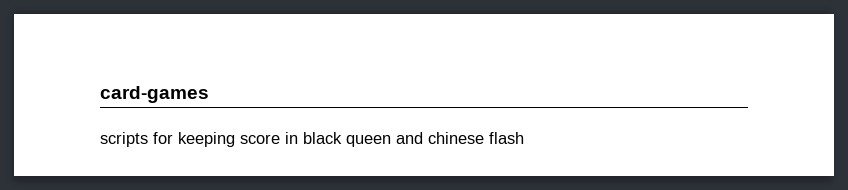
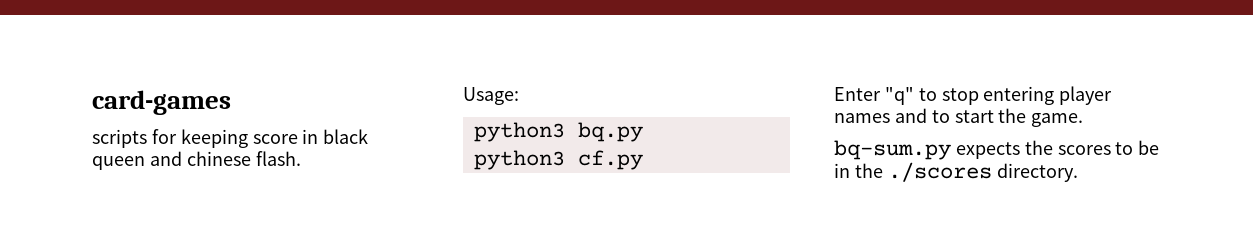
- scripts for keeping score in black queen and chinese flash
+ scripts for keeping score in black queen and chinese flash.
+ Usage:
+ python3 bq.py
+ python3 cf.py
+ Enter "q" to stop entering player names and to start the game.
+ bq-sum.py expects the scores to be in the ./scores directory.

